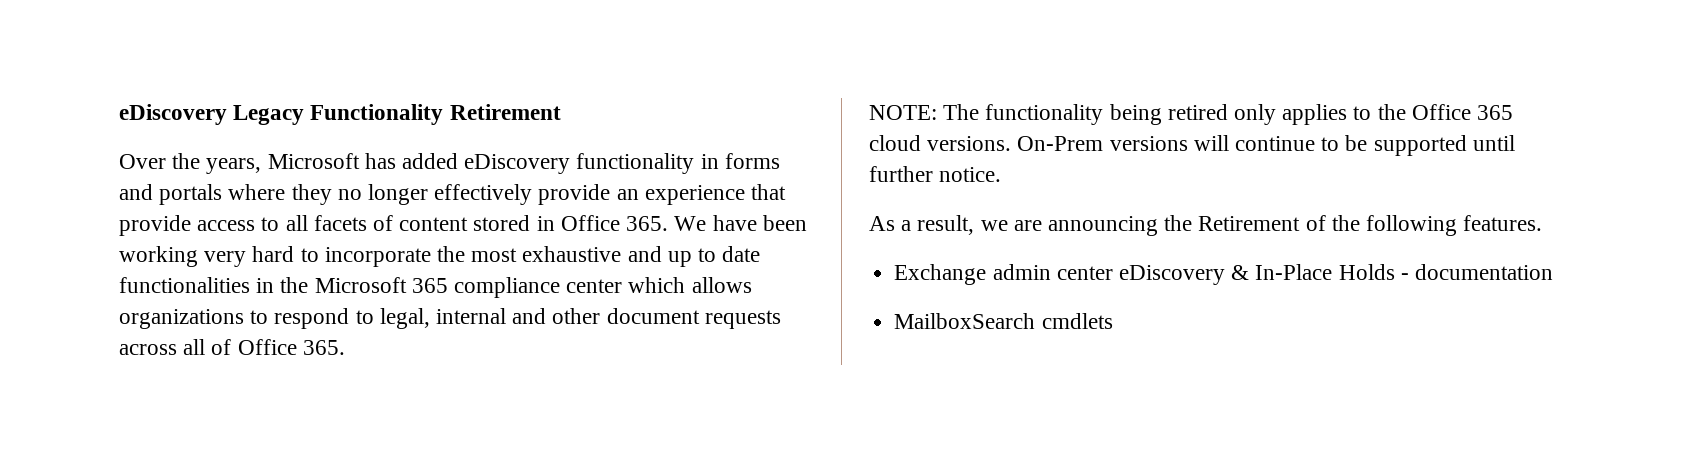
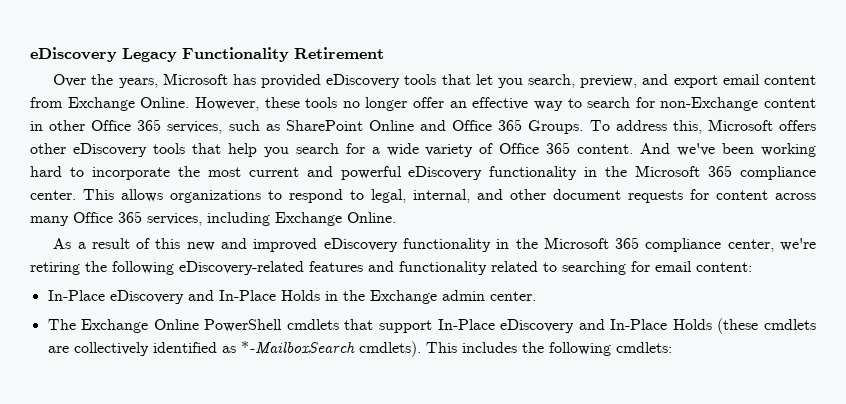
- Over the years, Microsoft has added eDiscovery functionality in forms and portals where they no longer effectively provide an experience that provide access to all facets of content stored in Office 365. We have been working very hard to incorporate the most exhaustive and up to date functionalities in the Microsoft 365 compliance center which allows organizations to respond to legal, internal and other document requests across all of Office 365.
- NOTE: The functionality being retired only applies to the Office 365 cloud versions. On-Prem versions will continue to be supported until further notice.
- As a result, we are announcing the Retirement of the following features.
- Exchange admin center eDiscovery & In-Place Holds - documentation
- MailboxSearch cmdlets
+ Over the years, Microsoft has provided eDiscovery tools that let you search, preview, and export email content from Exchange Online. However, these tools no longer offer an effective way to search for non-Exchange content in other Office 365 services, such as SharePoint Online and Office 365 Groups. To address this, Microsoft offers other eDiscovery tools that help you search for a wide variety of Office 365 content. And we've been working hard to incorporate the most current and powerful eDiscovery functionality in the Microsoft 365 compliance center. This allows organizations to respond to legal, internal, and other document requests for content across many Office 365 services, including Exchange Online.
+ As a result of this new and improved eDiscovery functionality in the Microsoft 365 compliance center, we're retiring the following eDiscovery-related features and functionality related to searching for email content:
+ In-Place eDiscovery and In-Place Holds in the Exchange admin center.
+ The Exchange Online PowerShell cmdlets that support In-Place eDiscovery and In-Place Holds (these cmdlets are collectively identified as *-MailboxSearch cmdlets). This includes the following cmdlets:

